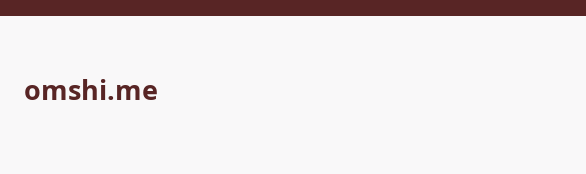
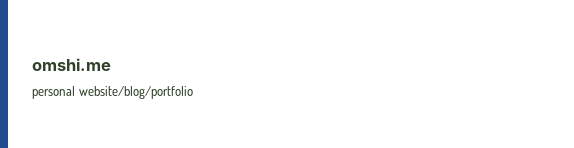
+ personal website/blog/portfolio

